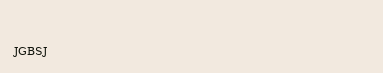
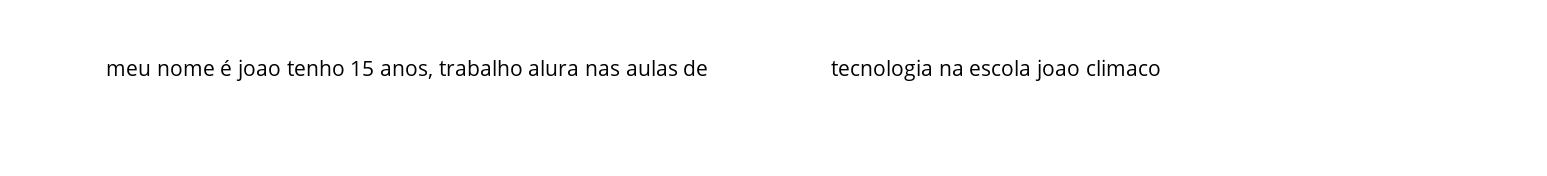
- JGBSJ
+ meu nome é joao tenho 15 anos, trabalho alura nas aulas de tecnologia na escola joao climaco

